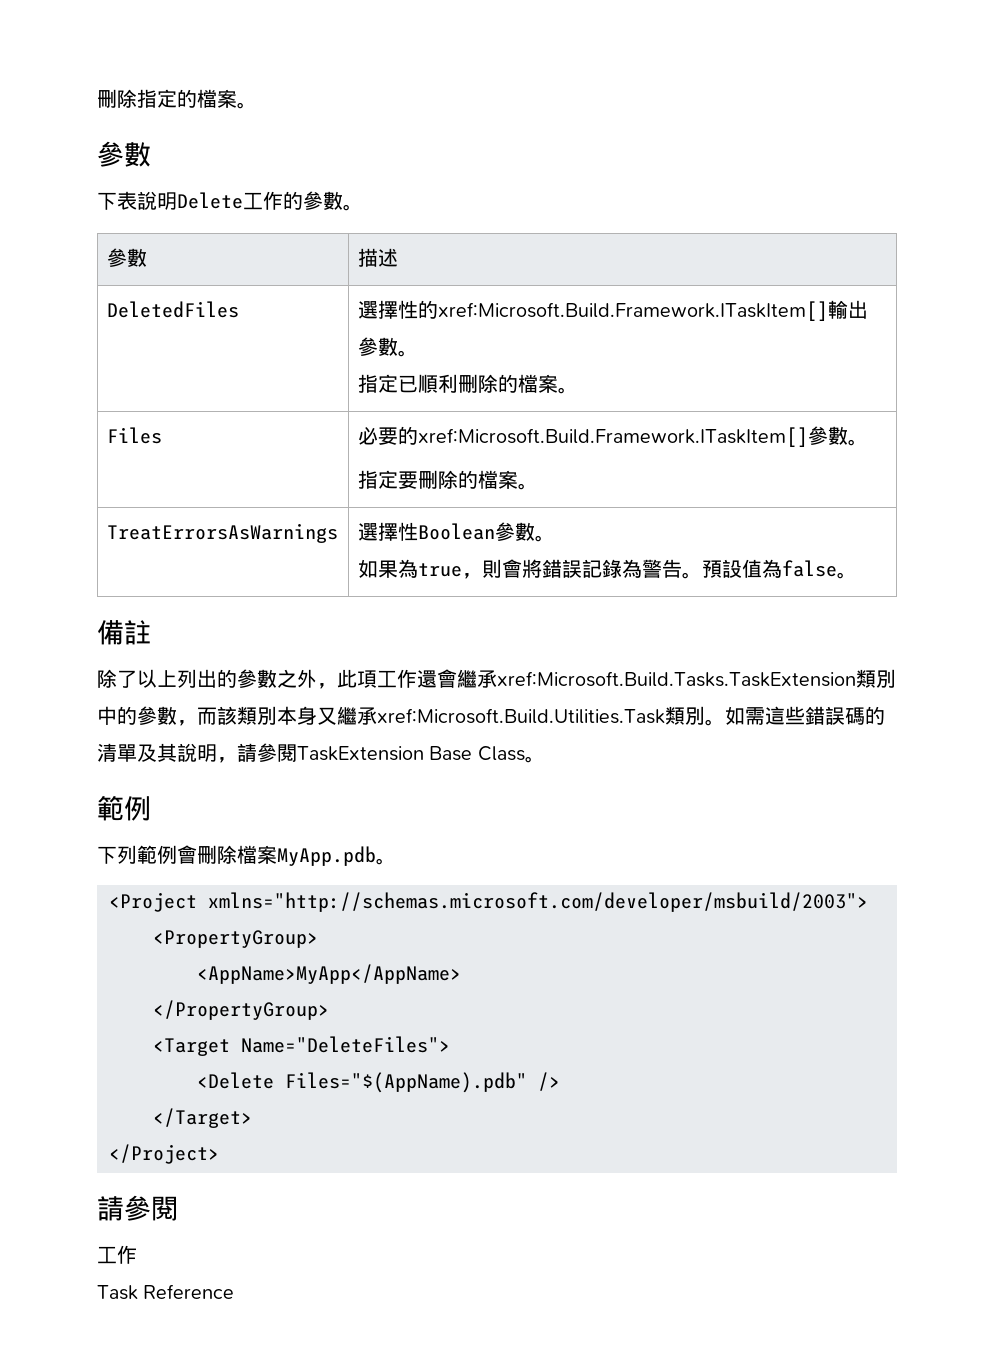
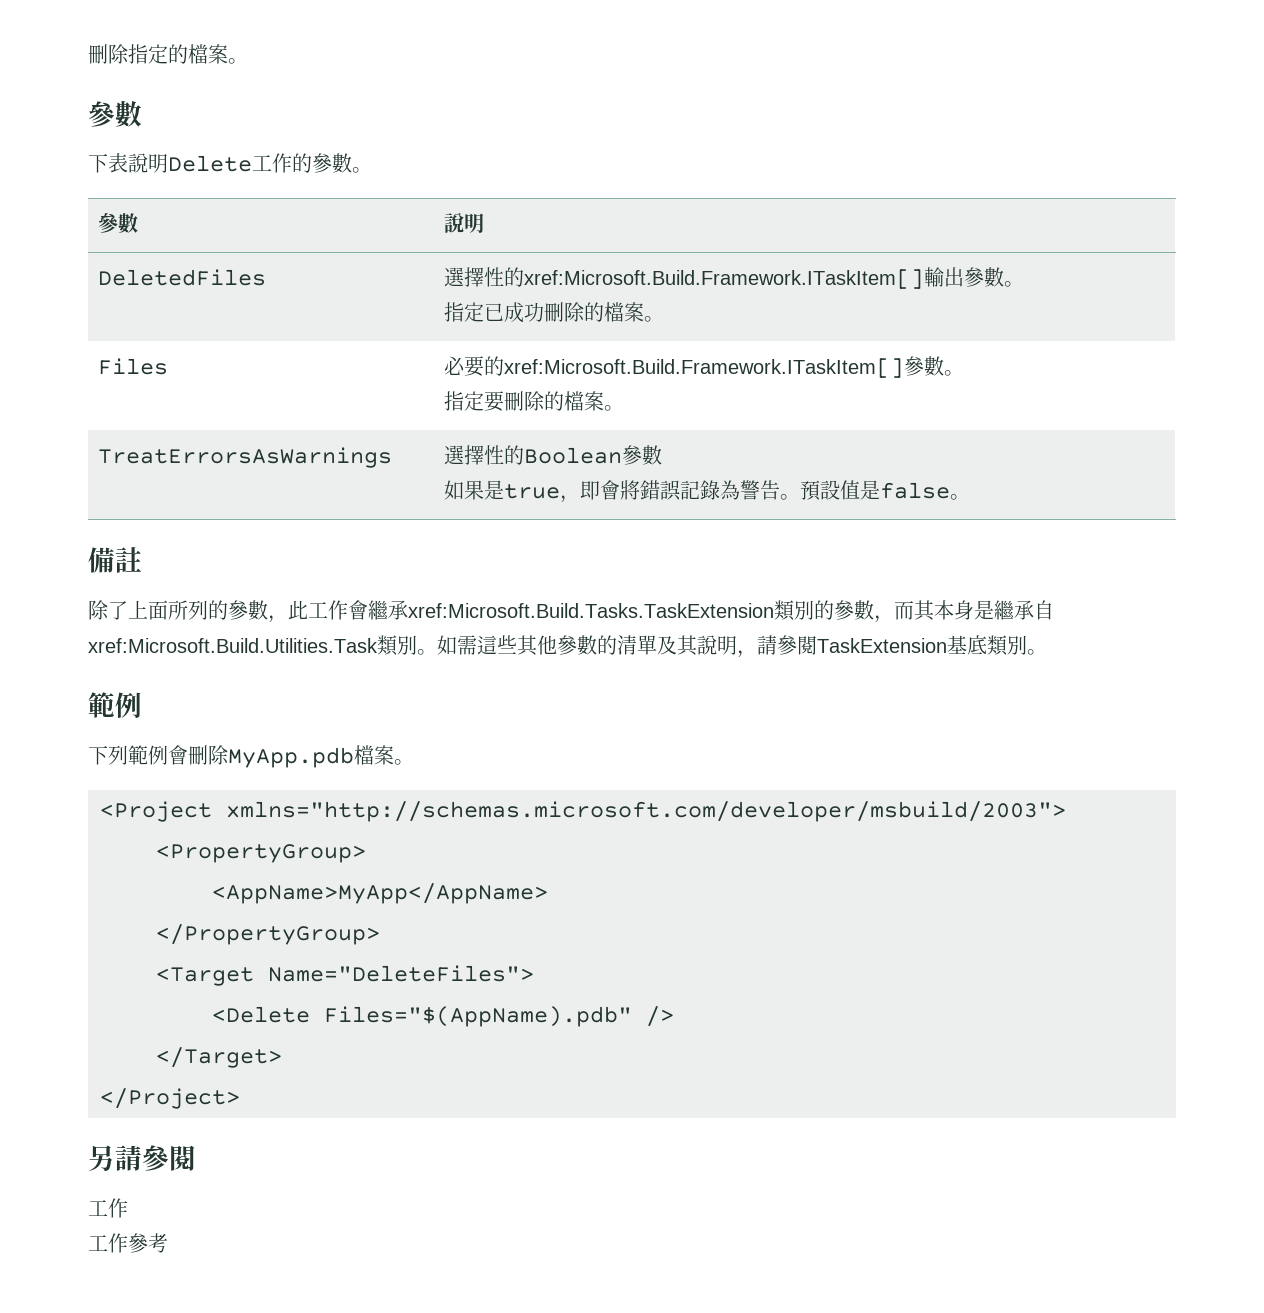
- 參數 | 描述
+ 參數 | 說明
  DeletedFiles | 選擇性的xref:Microsoft.Build.Framework.ITaskItem[]輸出參數。
- 指定已順利刪除的檔案。
+ 指定已成功刪除的檔案。
- TreatErrorsAsWarnings | 選擇性Boolean參數。
- 如果為true，則會將錯誤記錄為警告。預設值為false。
+ TreatErrorsAsWarnings | 選擇性的Boolean參數
+ 如果是true，即會將錯誤記錄為警告。預設值是false。
- 除了以上列出的參數之外，此項工作還會繼承xref:Microsoft.Build.Tasks.TaskExtension類別中的參數，而該類別本身又繼承xref:Microsoft.Build.Utilities.Task類別。
+ 除了上面所列的參數，此工作會繼承xref:Microsoft.Build.Tasks.TaskExtension類別的參數，而其本身是繼承自xref:Microsoft.Build.Utilities.Task類別。
- 如需這些錯誤碼的清單及其說明，請參閱TaskExtension Base Class。
+ 如需這些其他參數的清單及其說明，請參閱TaskExtension基底類別。
- 下列範例會刪除檔案MyApp.pdb。
+ 下列範例會刪除MyApp.pdb檔案。
  </Project>
- 請參閱
+ 另請參閱
- Task Reference
+ 工作參考

